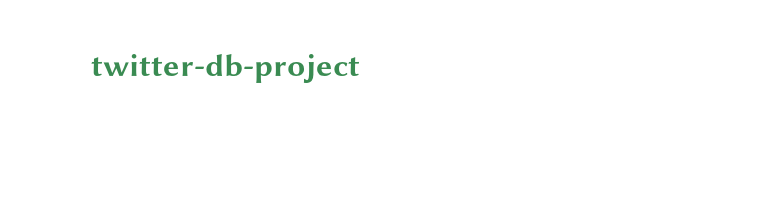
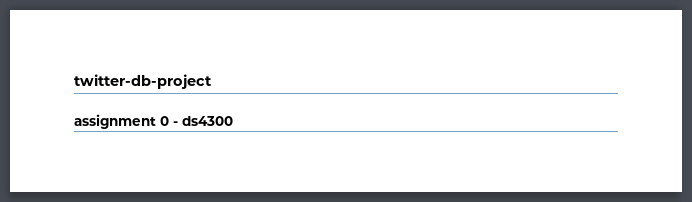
+ assignment 0 - ds4300

